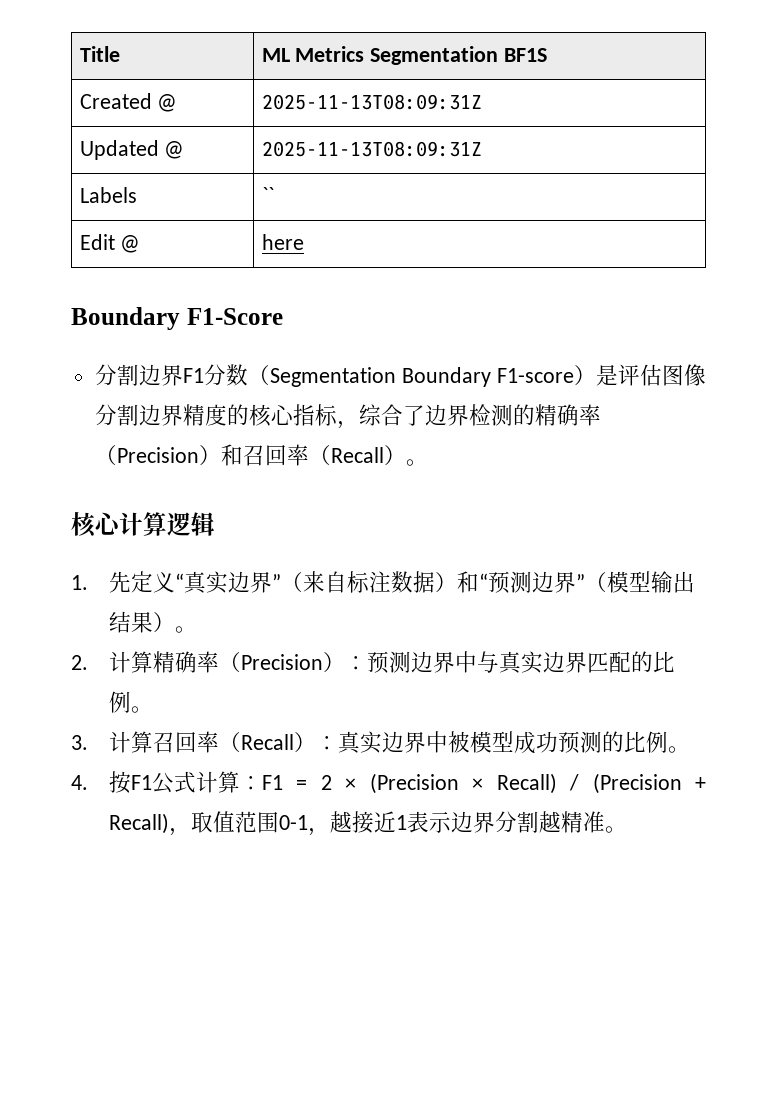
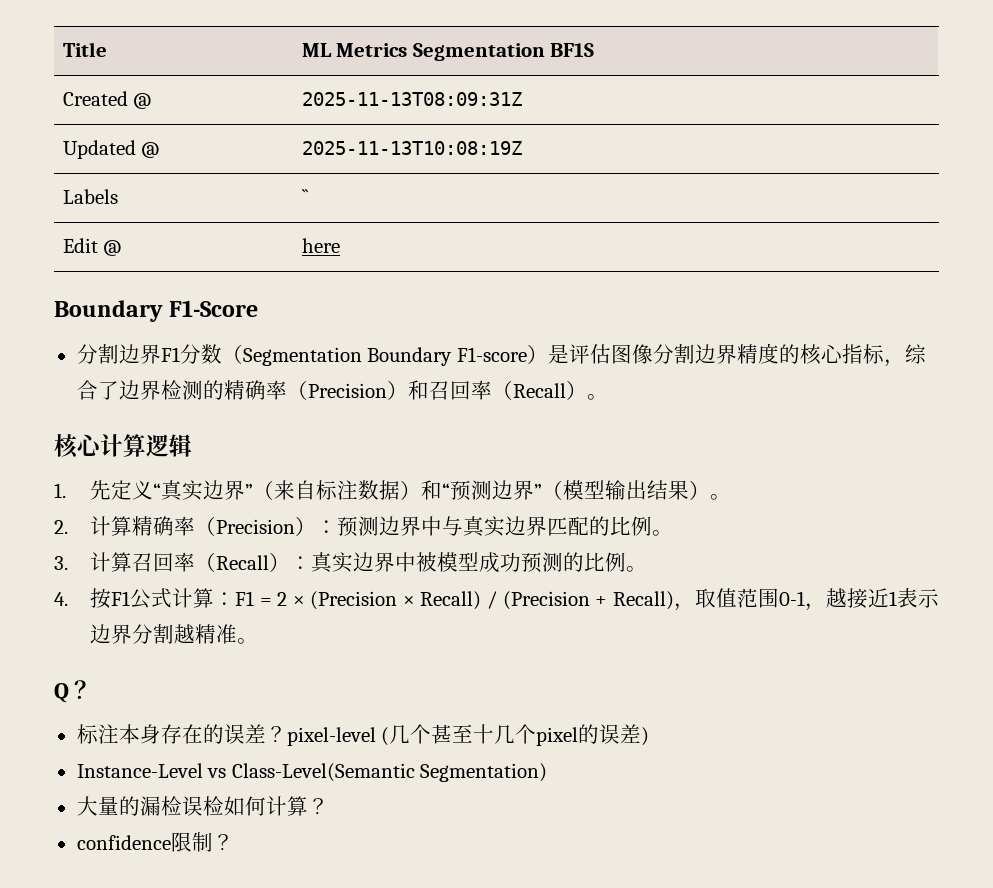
- Updated @ | 2025-11-13T08:09:31Z
+ Updated @ | 2025-11-13T10:08:19Z
+ Q？
+ 标注本身存在的误差？pixel-level (几个甚至十几个pixel的误差)
+ Instance-Level vs Class-Level(Semantic Segmentation)
+ 大量的漏检误检如何计算？
+ confidence限制？

